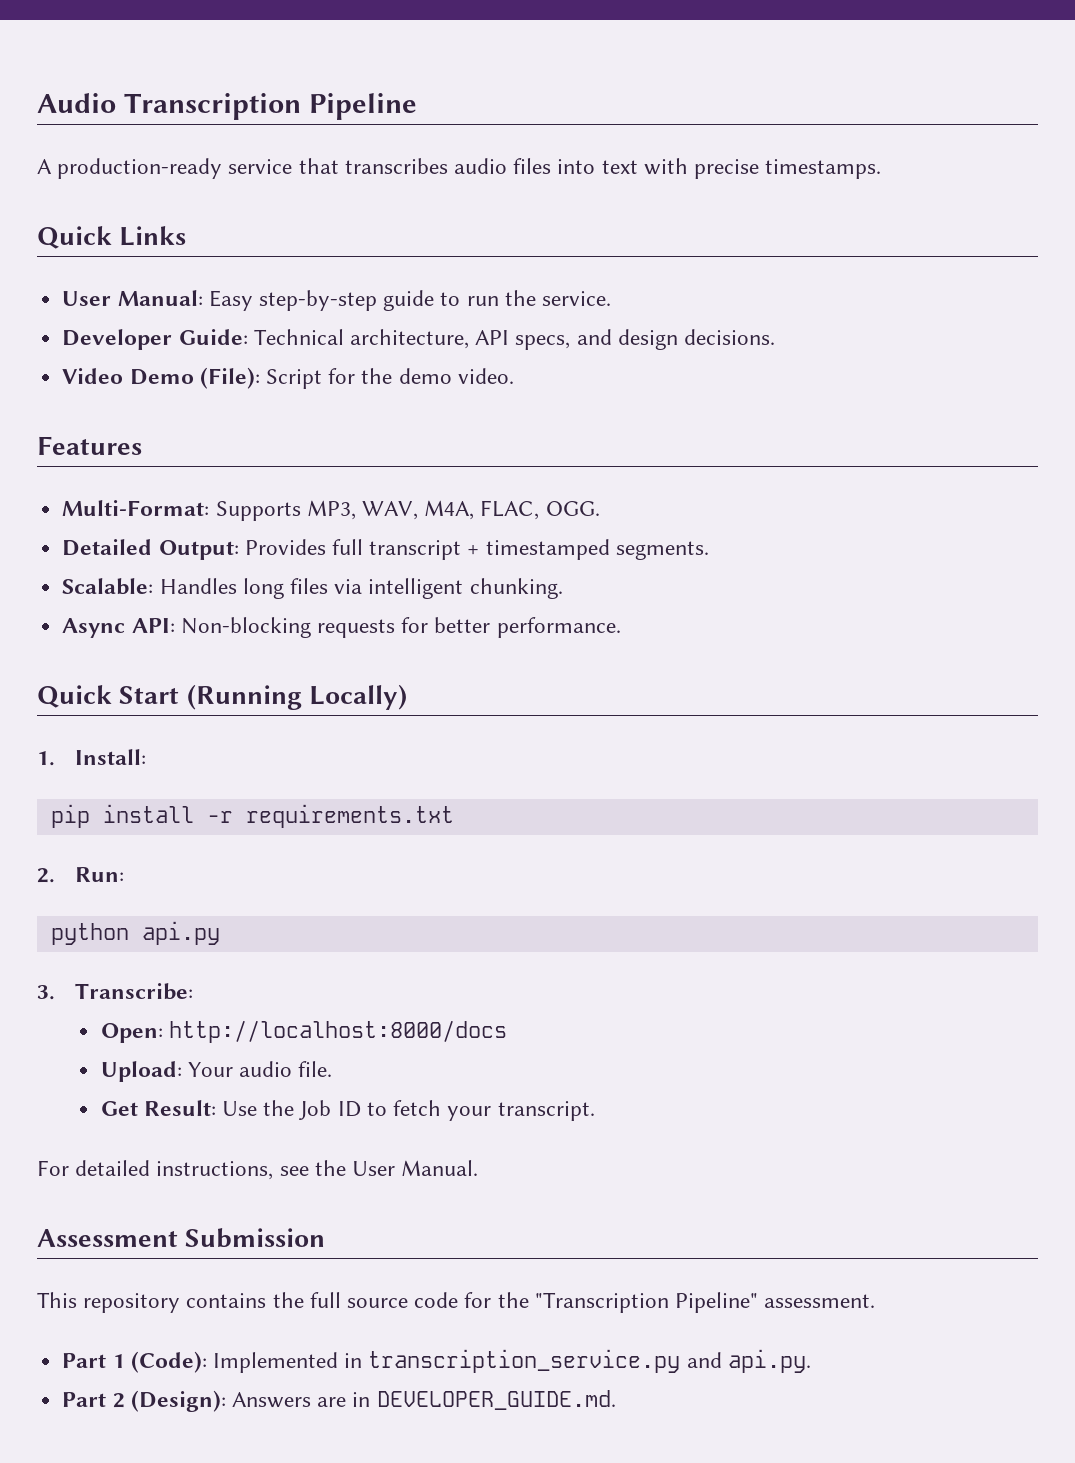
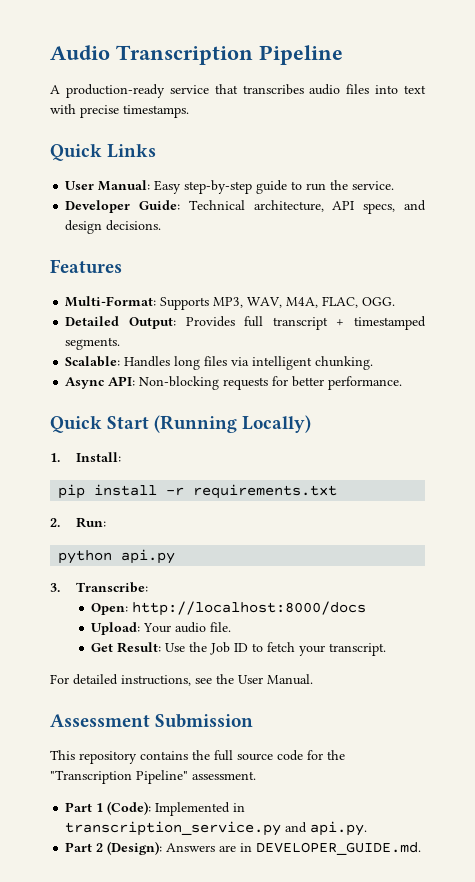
- Video Demo (File): Script for the demo video.

